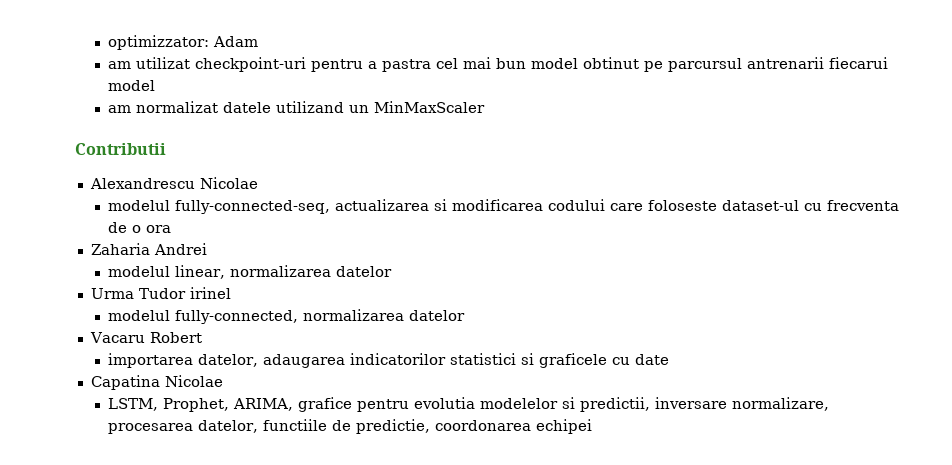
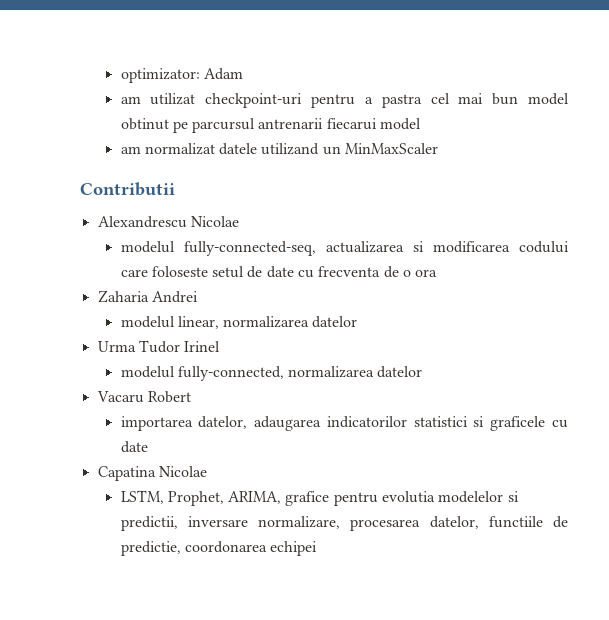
- optimizzator: Adam
+ optimizator: Adam
- modelul fully-connected-seq, actualizarea si modificarea codului care foloseste dataset-ul cu frecventa de o ora
+ modelul fully-connected-seq, actualizarea si modificarea codului care foloseste setul de date cu frecventa de o ora
- Urma Tudor irinel
+ Urma Tudor Irinel

